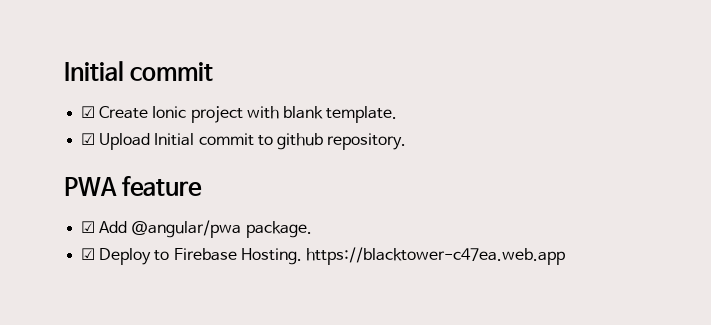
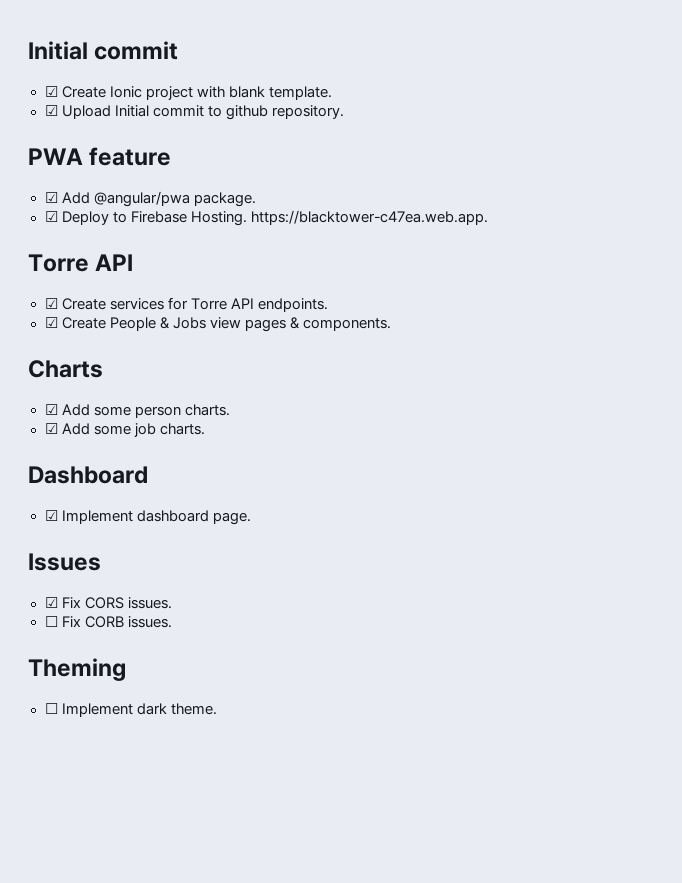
- ☑ Deploy to Firebase Hosting. https://blacktower-c47ea.web.app
+ ☑ Deploy to Firebase Hosting. https://blacktower-c47ea.web.app.
+ Torre API
+ ☑ Create services for Torre API endpoints.
+ ☑ Create People & Jobs view pages & components.
+ Charts
+ ☑ Add some person charts.
+ ☑ Add some job charts.
+ Dashboard
+ ☑ Implement dashboard page.
+ Issues
+ ☑ Fix CORS issues.
+ ☐ Fix CORB issues.
+ Theming
+ ☐ Implement dark theme.

